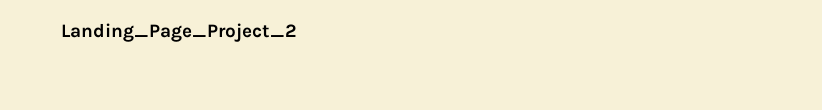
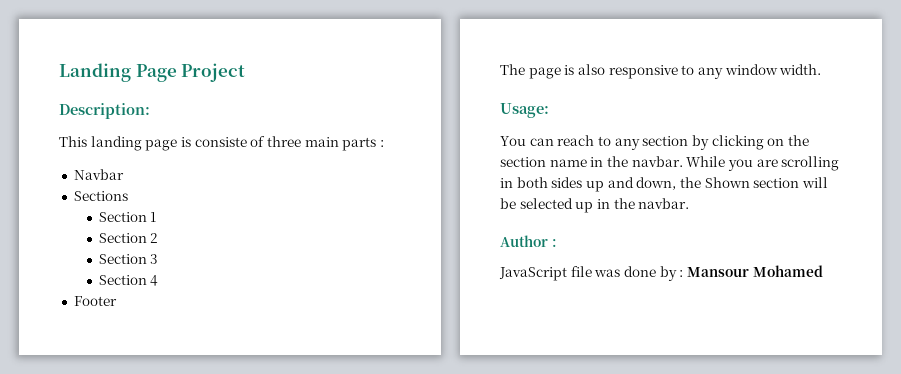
- Landing_Page_Project_2
+ Landing Page Project
+ Description:
+ This landing page is consiste of three main parts :
+ Navbar
+ Sections
+ Section 1
+ Section 2
+ Section 3
+ Section 4
+ Footer
+ The page is also responsive to any window width.
+ Usage:
+ You can reach to any section by clicking on the section name in the navbar. While you are scrolling in both sides up and down, the Shown section will be selected up in the navbar.
+ Author :
+ JavaScript file was done by : Mansour Mohamed

